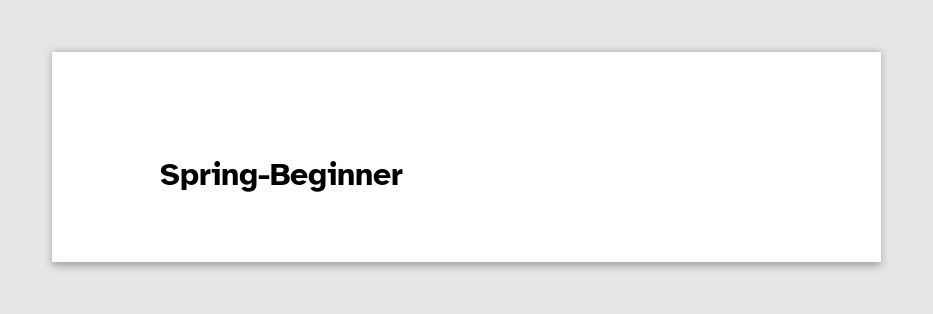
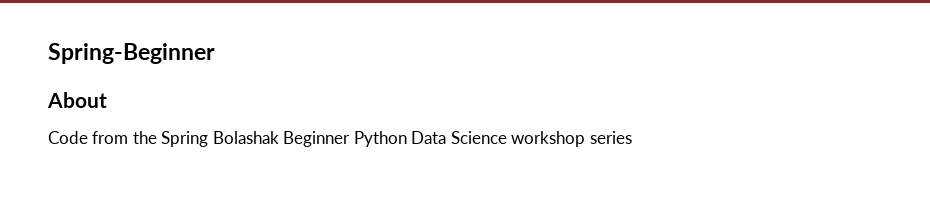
+ About
+ Code from the Spring Bolashak Beginner Python Data Science workshop series

